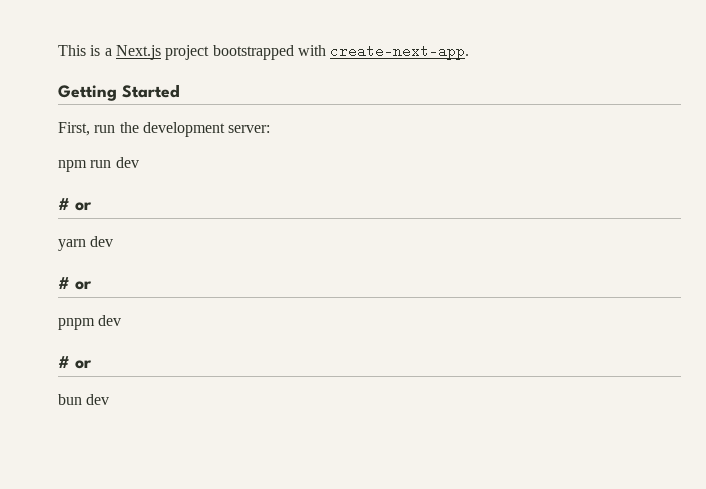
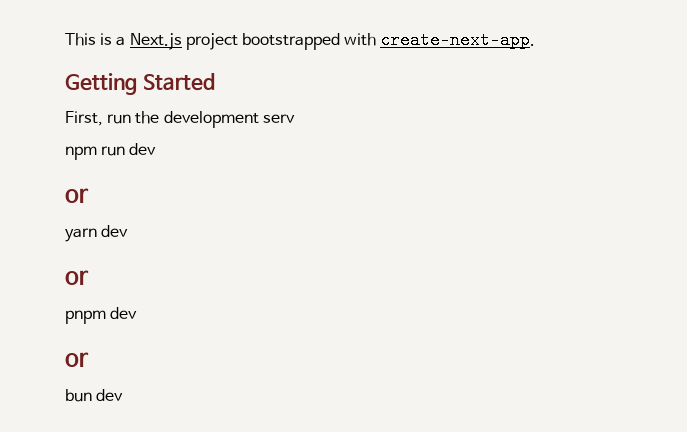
- First, run the development server:
+ First, run the development serv
  npm run dev
- # or
+ or
  yarn dev
- # or
+ or
  pnpm dev
- # or
+ or

